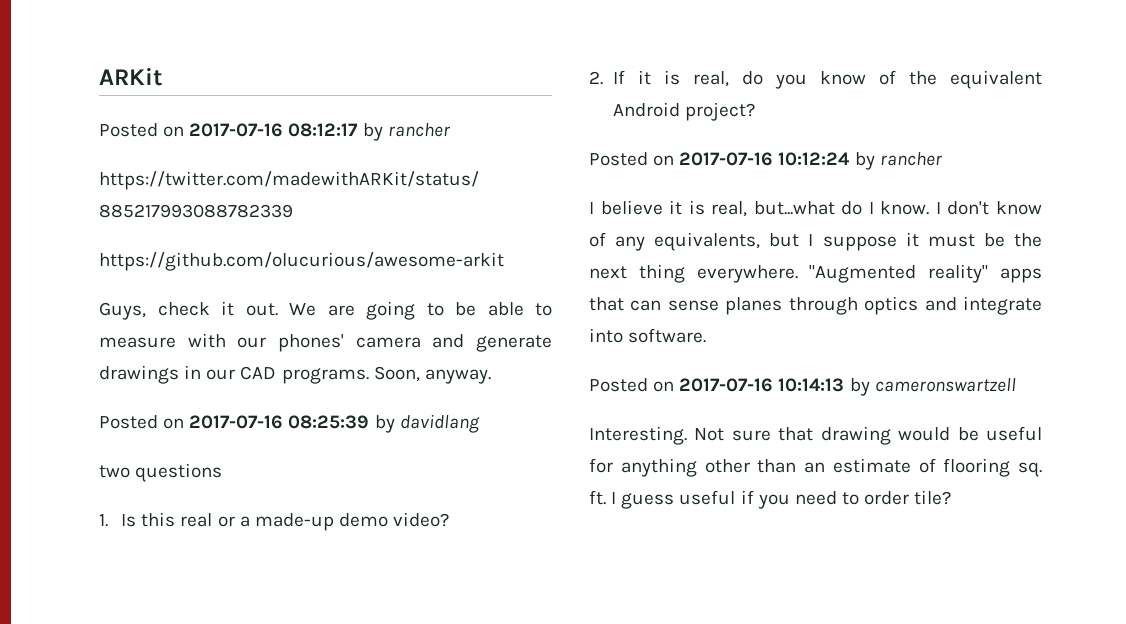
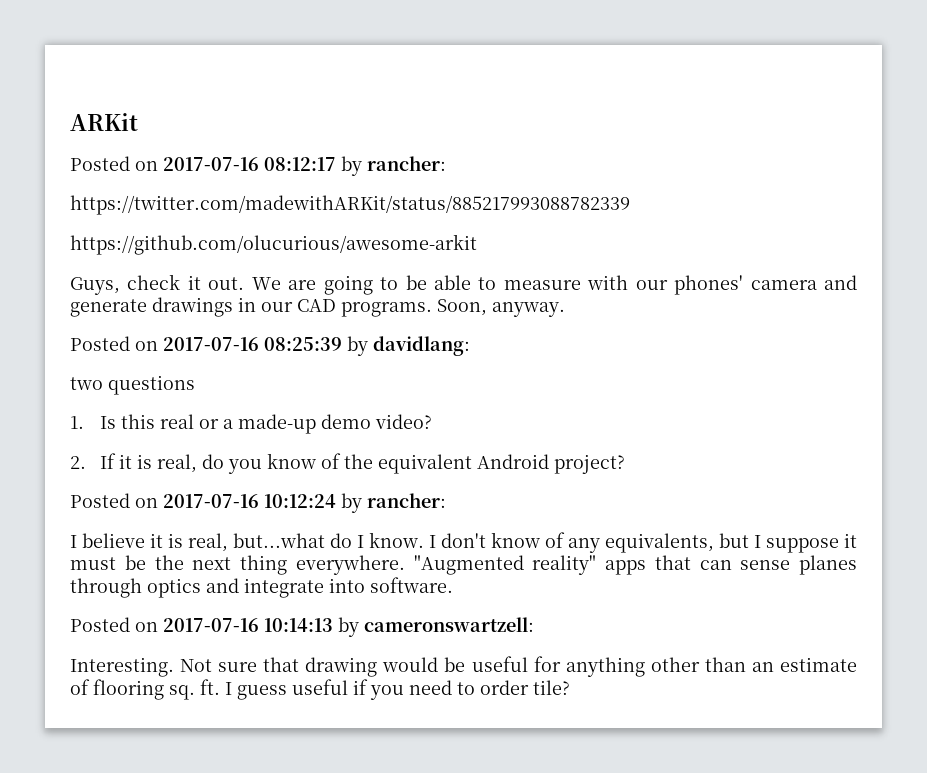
- Posted on 2017-07-16 08:12:17 by rancher
+ Posted on 2017-07-16 08:12:17 by rancher:
- Posted on 2017-07-16 08:25:39 by davidlang
+ Posted on 2017-07-16 08:25:39 by davidlang:
- Posted on 2017-07-16 10:12:24 by rancher
+ Posted on 2017-07-16 10:12:24 by rancher:
- Posted on 2017-07-16 10:14:13 by cameronswartzell
+ Posted on 2017-07-16 10:14:13 by cameronswartzell:

